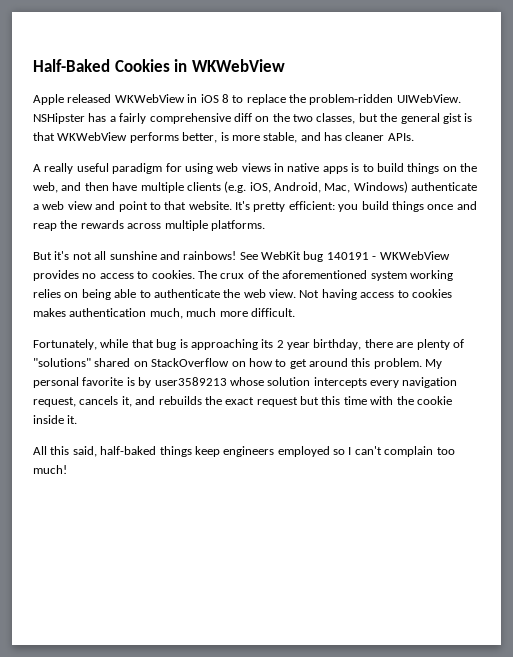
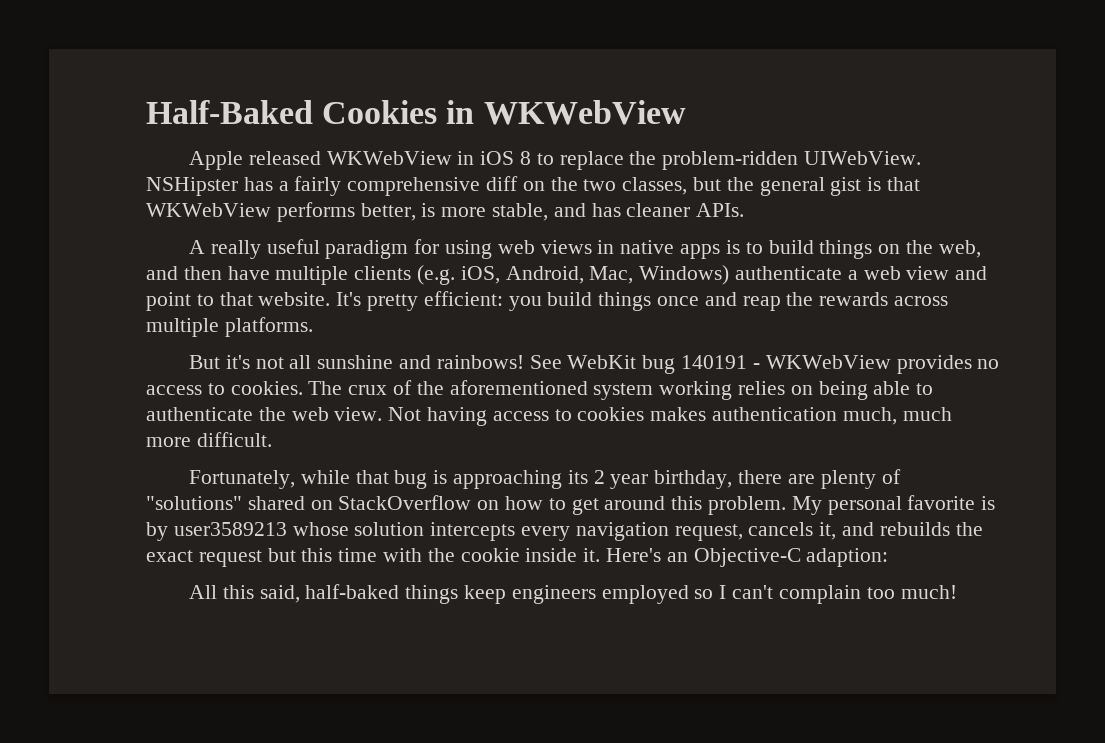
+ Here's an Objective-C adaption:

